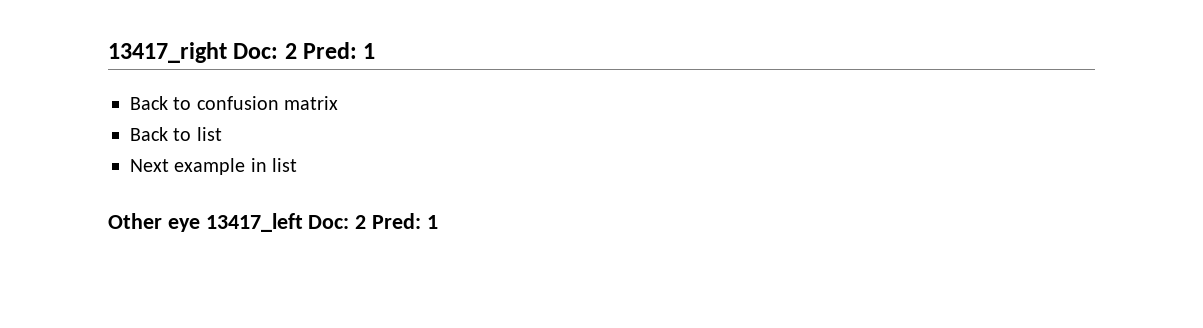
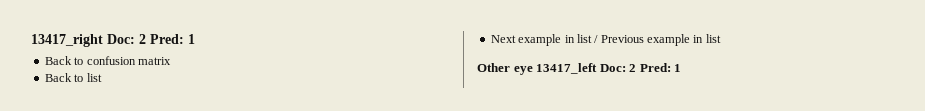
- Next example in list
+ Next example in list / Previous example in list

